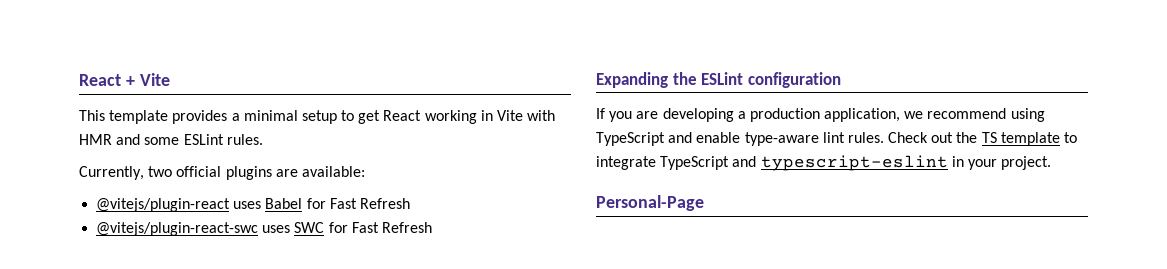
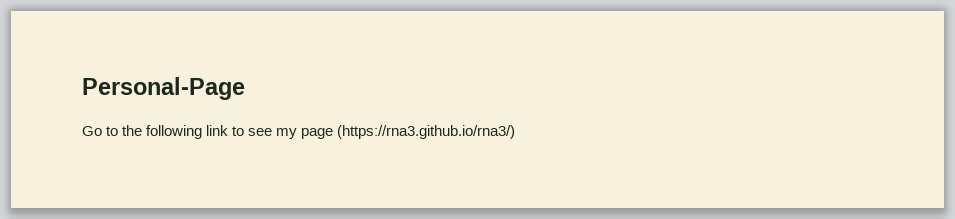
- React + Vite
- This template provides a minimal setup to get React working in Vite with HMR and some ESLint rules.
- Currently, two official plugins are available:
- @vitejs/plugin-react uses Babel for Fast Refresh
- @vitejs/plugin-react-swc uses SWC for Fast Refresh
- Expanding the ESLint configuration
- If you are developing a production application, we recommend using TypeScript and enable type-aware lint rules. Check out the TS template to integrate TypeScript and typescript-eslint in your project.
  Personal-Page
+ Go to the following link to see my page (https://rna3.github.io/rna3/)

